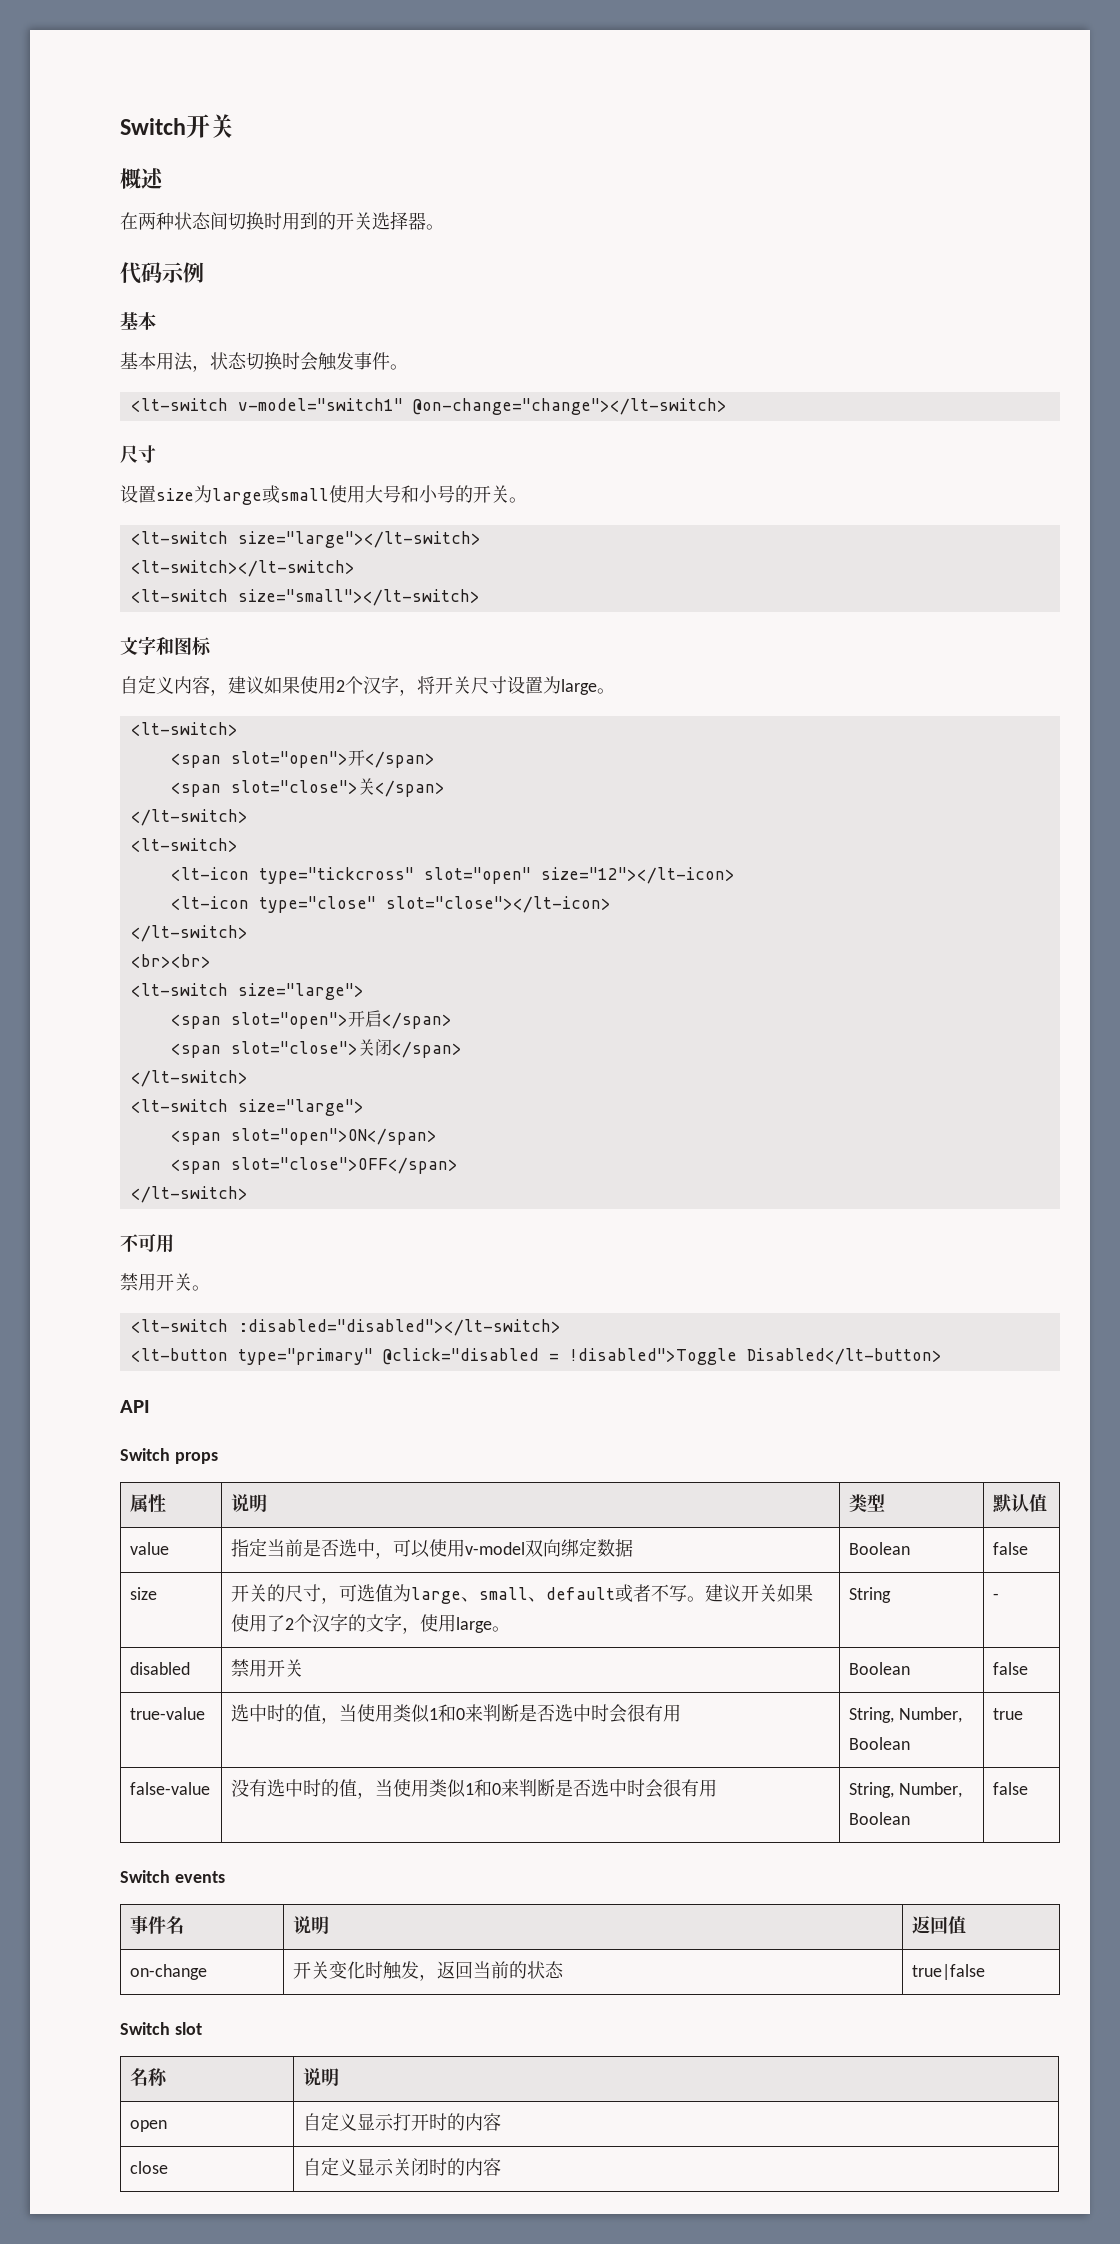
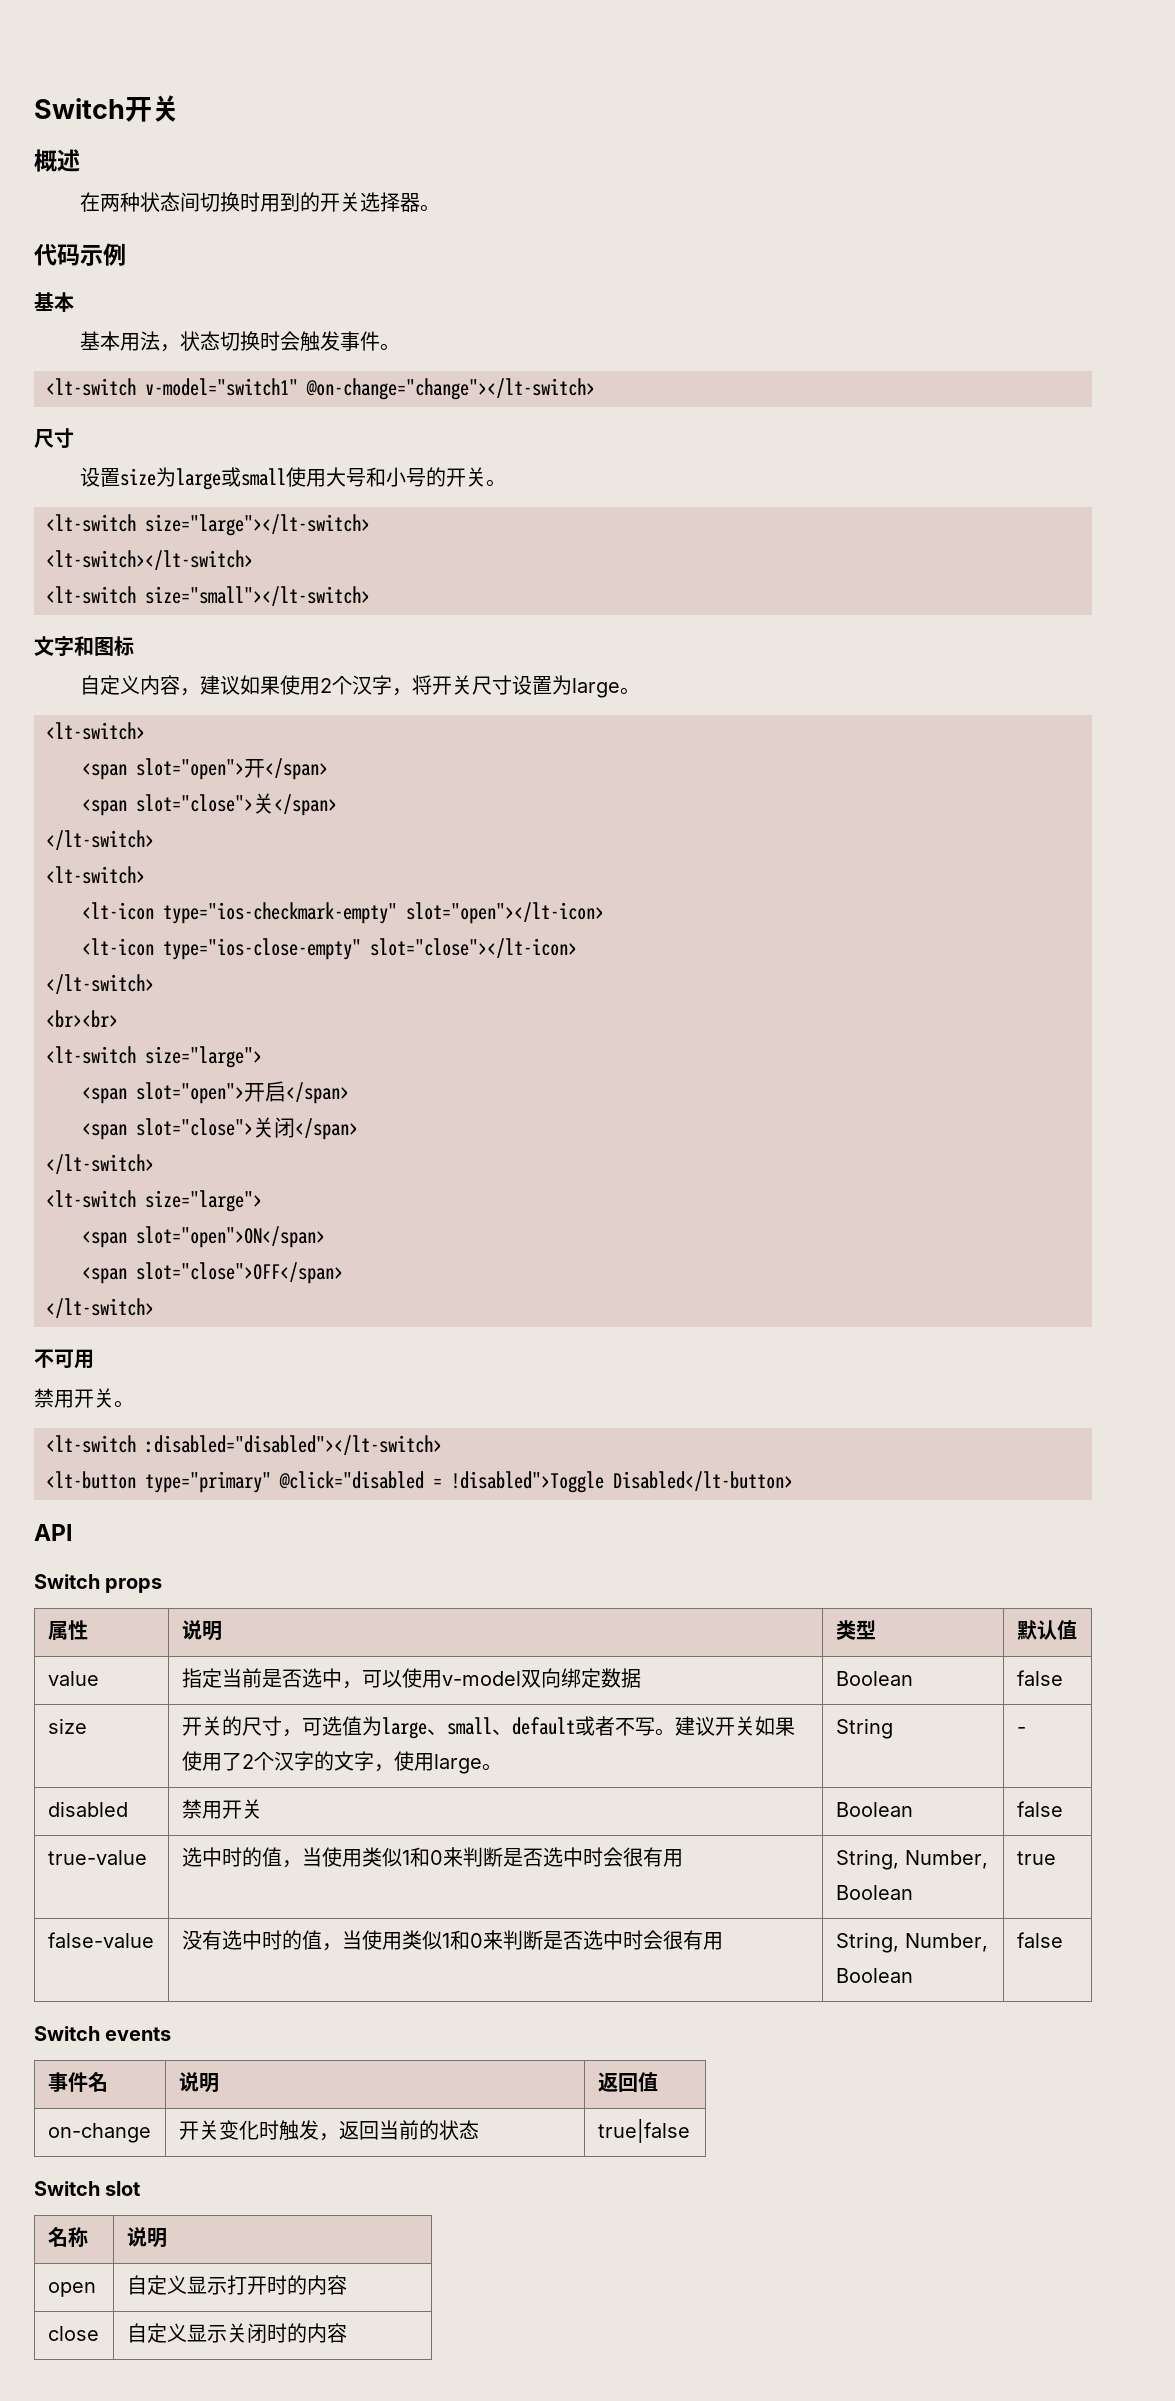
- <lt-icon type="tickcross" slot="open" size="12"></lt-icon>
- <lt-icon type="close" slot="close"></lt-icon>
+ <lt-icon type="ios-checkmark-empty" slot="open"></lt-icon>
+ <lt-icon type="ios-close-empty" slot="close"></lt-icon>

